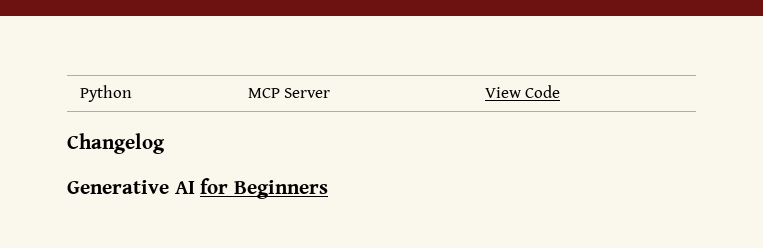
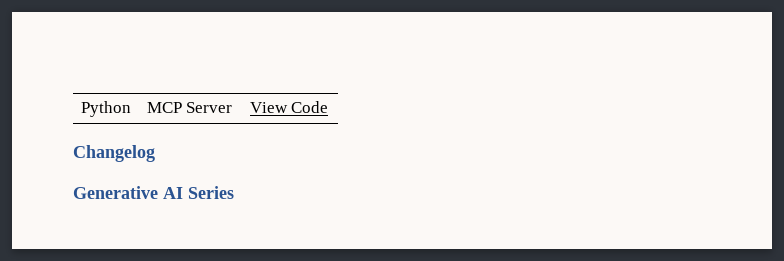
- Generative AI for Beginners
+ Generative AI Series

